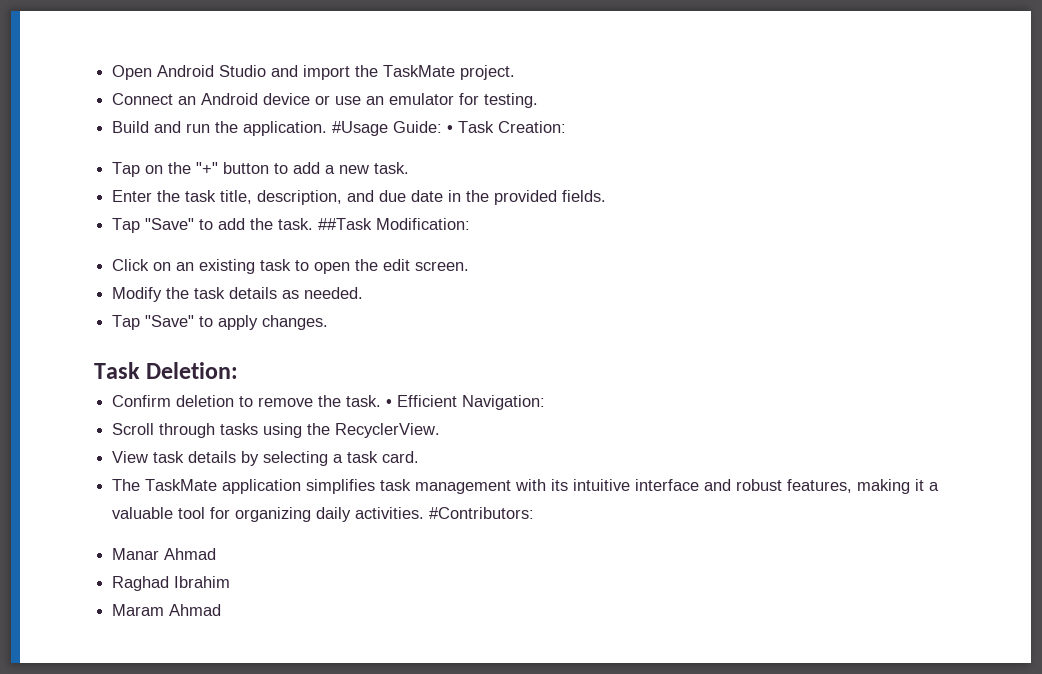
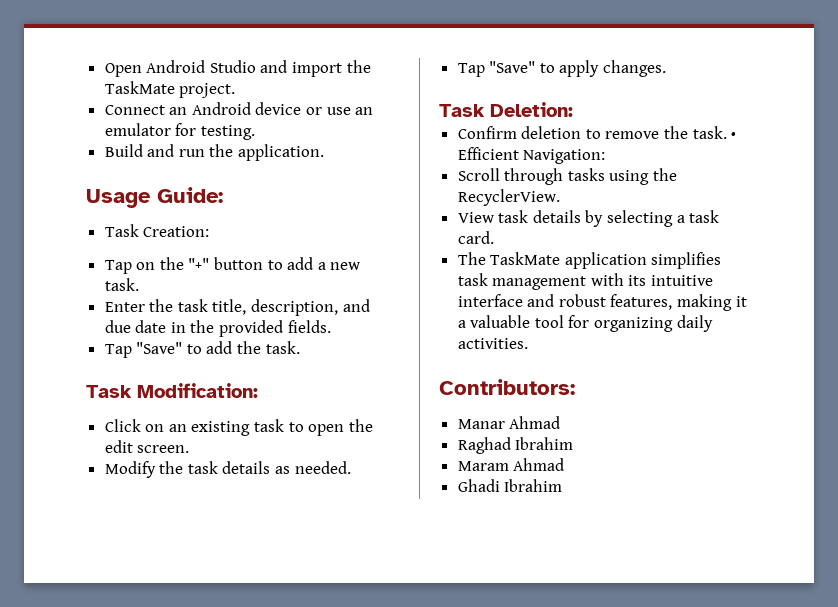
- Build and run the application. #Usage Guide: • Task Creation:
+ Build and run the application.
+ Usage Guide:
+ Task Creation:
- Tap "Save" to add the task. ##Task Modification:
+ Tap "Save" to add the task.
+ Task Modification:
- The TaskMate application simplifies task management with its intuitive interface and robust features, making it a valuable tool for organizing daily activities. #Contributors:
+ The TaskMate application simplifies task management with its intuitive interface and robust features, making it a valuable tool for organizing daily activities.
+ Contributors:
+ Ghadi Ibrahim

